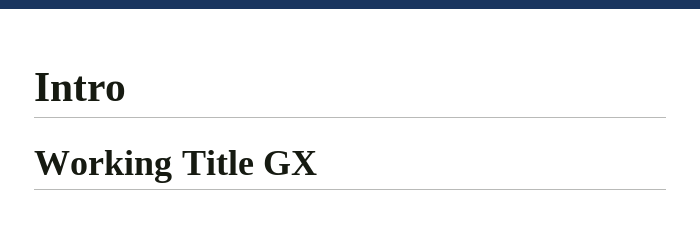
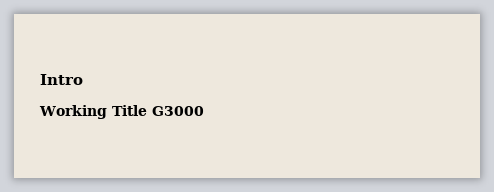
- Working Title GX
+ Working Title G3000

